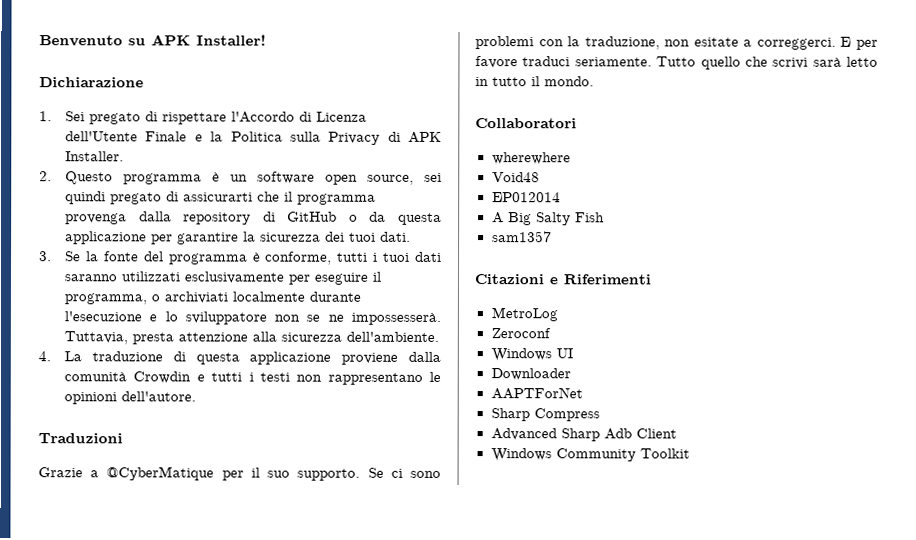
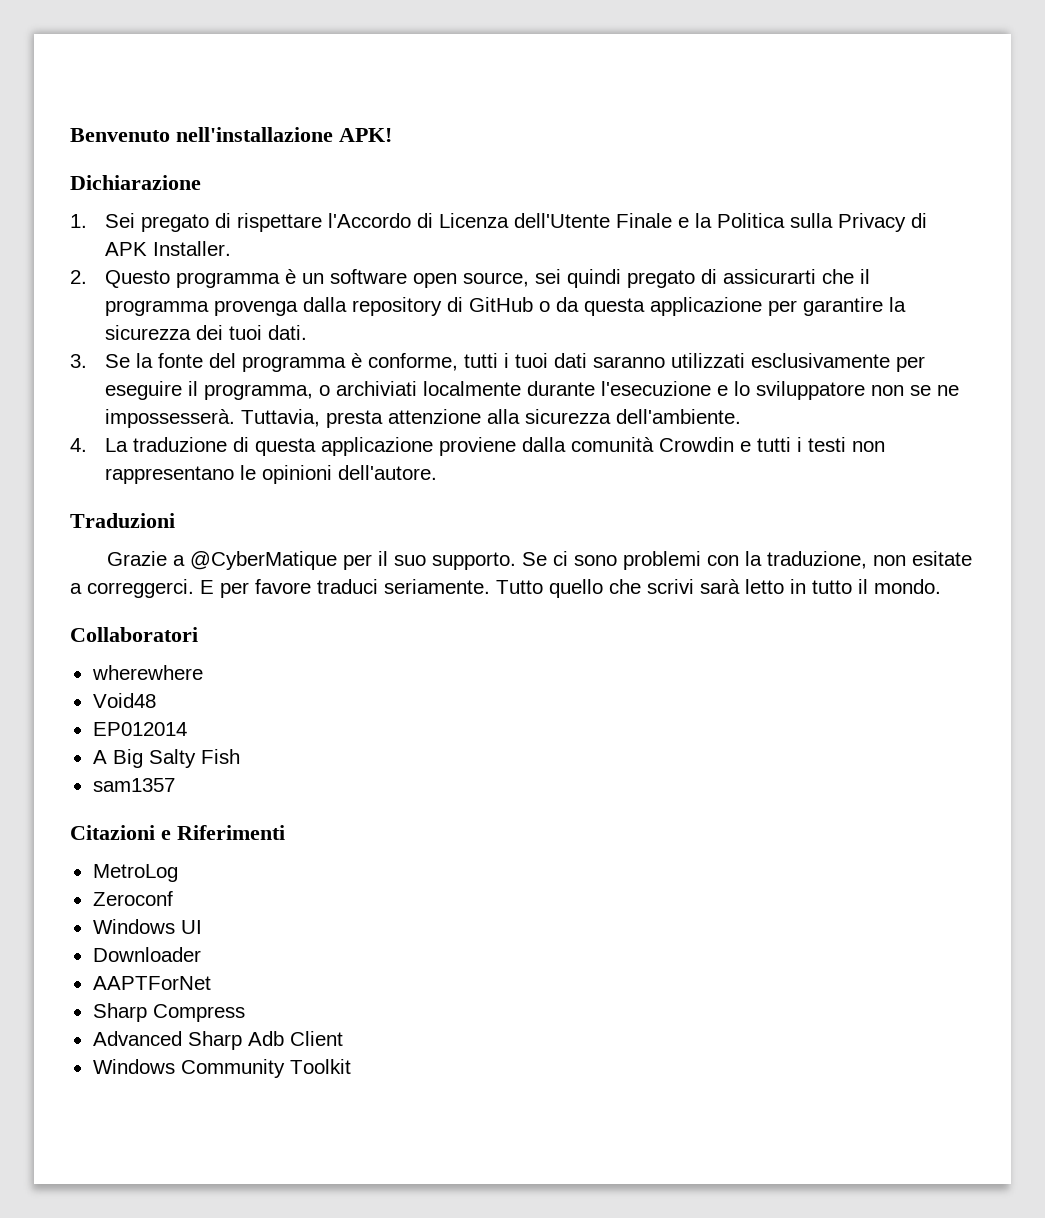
- Benvenuto su APK Installer!
+ Benvenuto nell'installazione APK!

